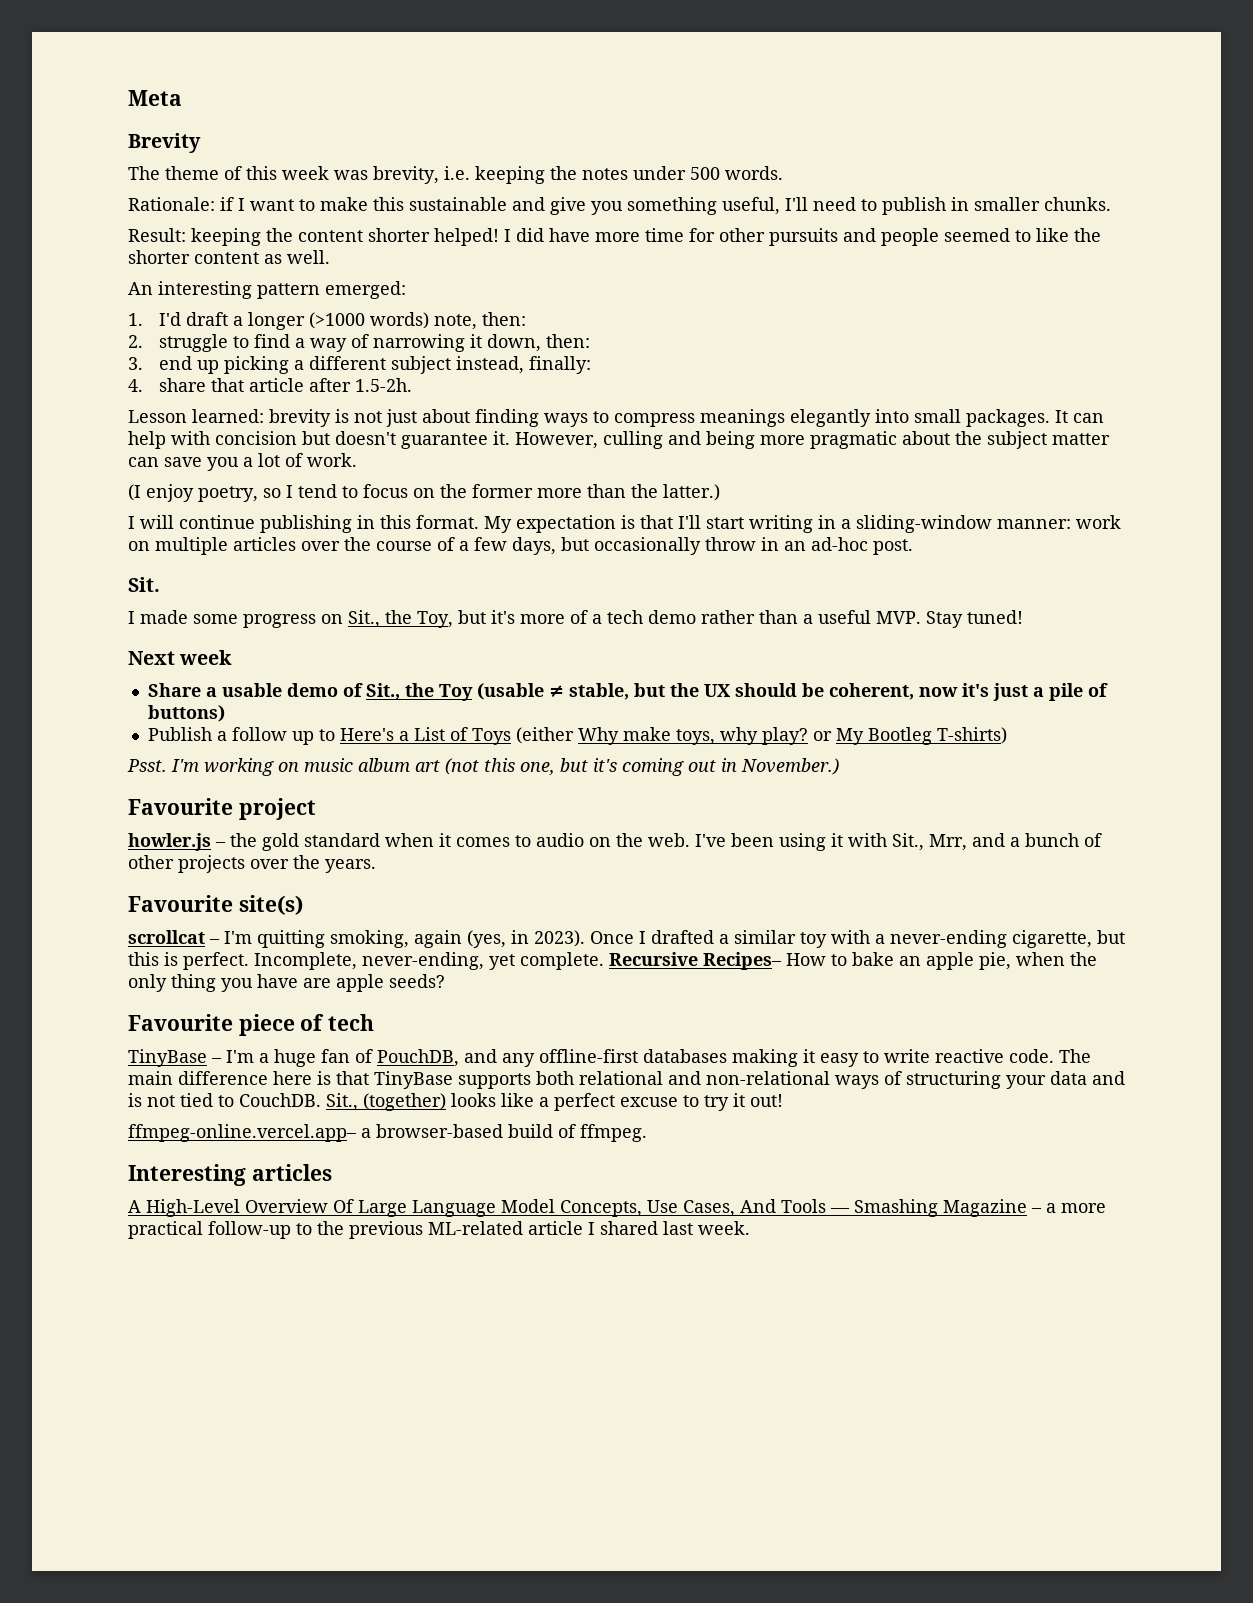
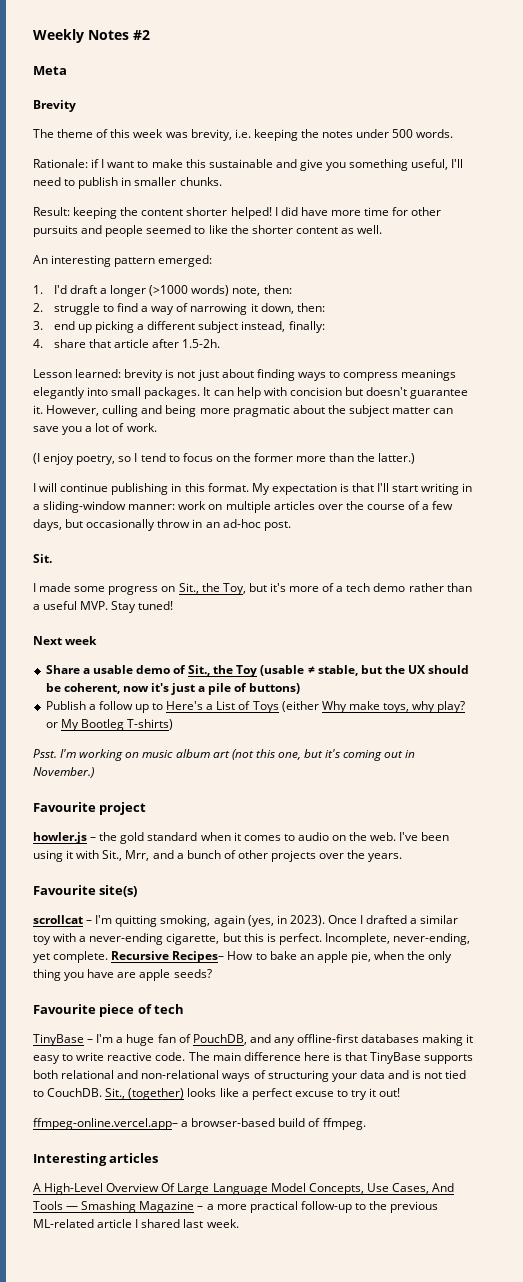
+ Weekly Notes #2

